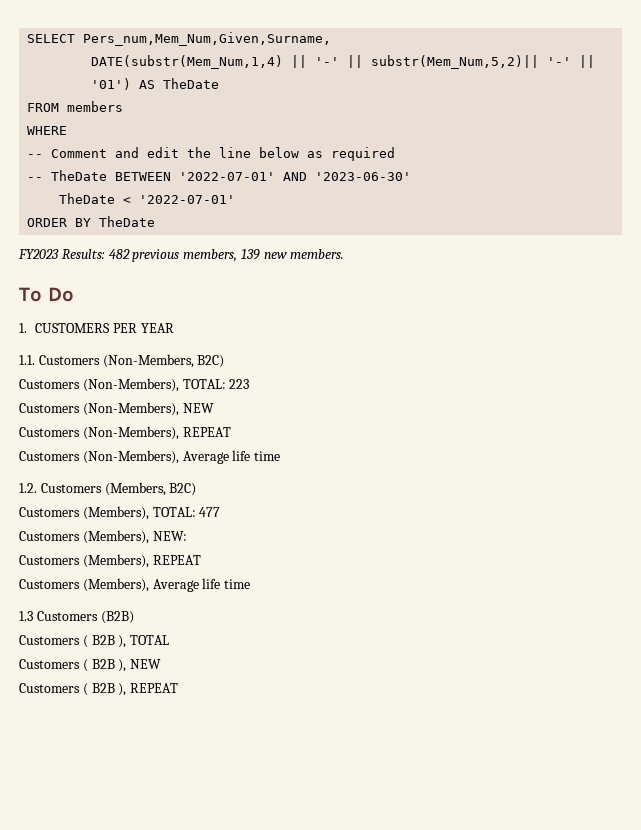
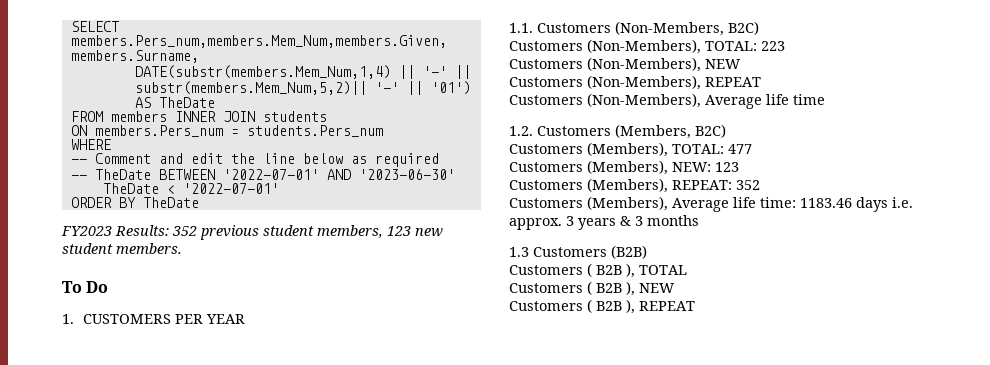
- SELECT Pers_num,Mem_Num,Given,Surname,
- DATE(substr(Mem_Num,1,4) || '-' || substr(Mem_Num,5,2)|| '-' || '01') AS TheDate
+ SELECT members.Pers_num,members.Mem_Num,members.Given, members.Surname,
+ DATE(substr(members.Mem_Num,1,4) || '-' || substr(members.Mem_Num,5,2)|| '-' || '01') AS TheDate
- FROM members
+ FROM members INNER JOIN students
+ ON members.Pers_num = students.Pers_num
- FY2023 Results: 482 previous members, 139 new members.
+ FY2023 Results: 352 previous student members, 123 new student members.
- Customers (Members), NEW:
- Customers (Members), REPEAT
+ Customers (Members), NEW: 123
+ Customers (Members), REPEAT: 352
- Customers (Members), Average life time
+ Customers (Members), Average life time: 1183.46 days i.e. approx. 3 years & 3 months

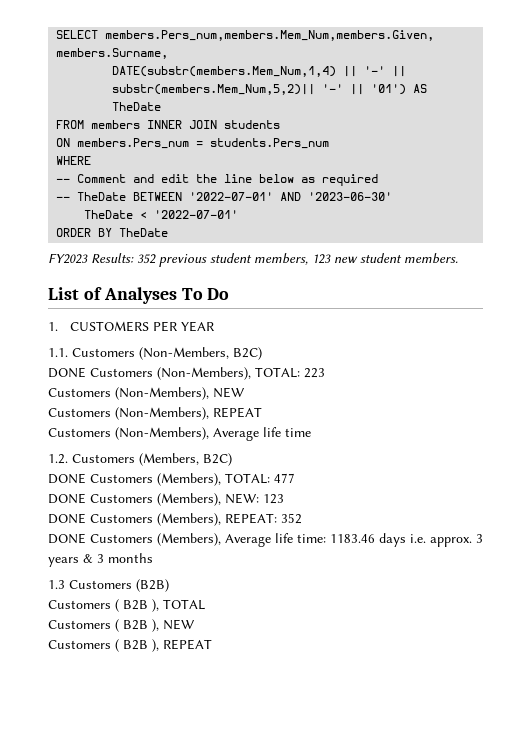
- To Do
+ List of Analyses To Do
- Customers (Non-Members), TOTAL: 223
+ DONE Customers (Non-Members), TOTAL: 223
- Customers (Members), TOTAL: 477
+ DONE Customers (Members), TOTAL: 477
- Customers (Members), NEW: 123
+ DONE Customers (Members), NEW: 123
- Customers (Members), REPEAT: 352
+ DONE Customers (Members), REPEAT: 352
- Customers (Members), Average life time: 1183.46 days i.e. approx. 3 years & 3 months
+ DONE Customers (Members), Average life time: 1183.46 days i.e. approx. 3 years & 3 months

